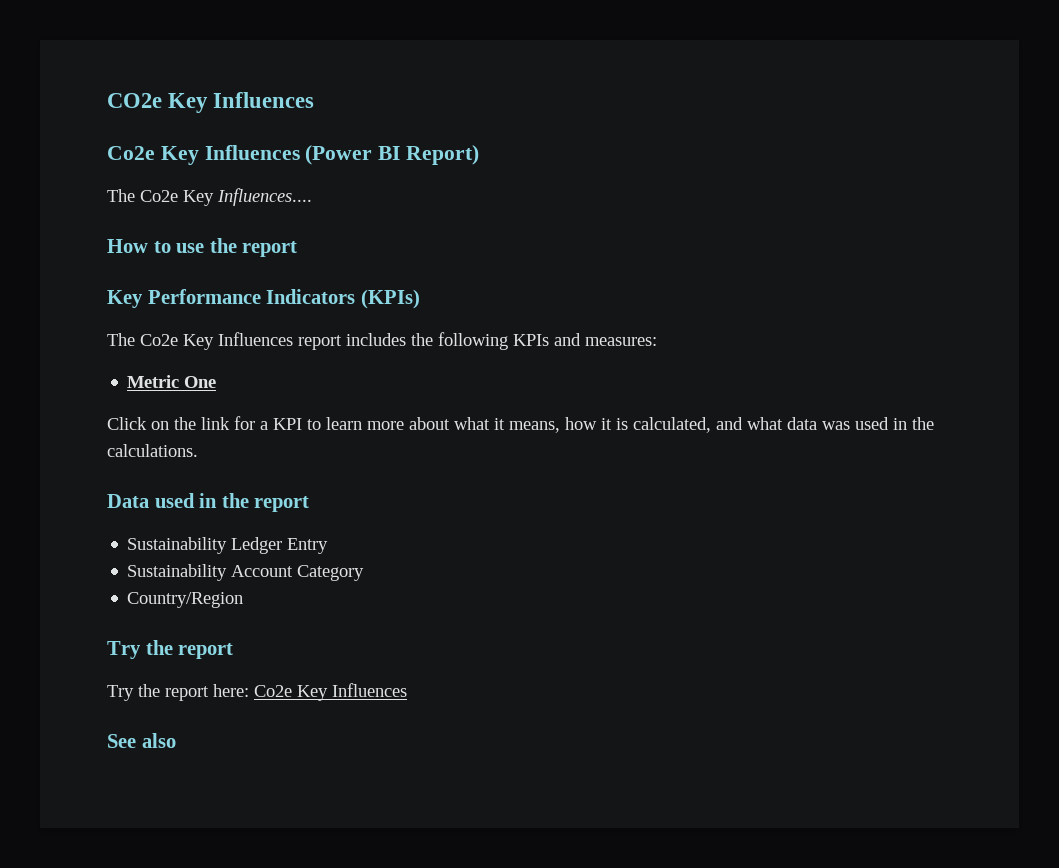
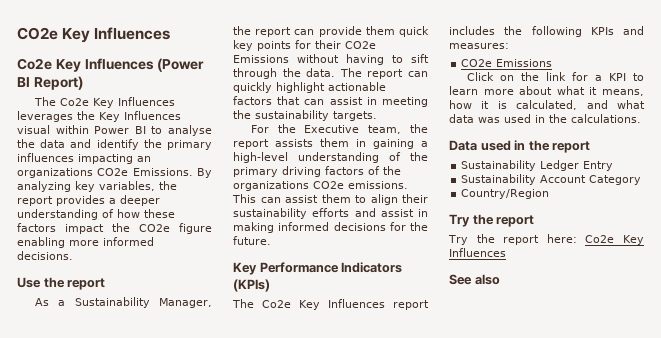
- The Co2e Key Influences....
- How to use the report
+ The Co2e Key Influences leverages the Key Influences visual within Power BI to analyse the data and identify the primary influences impacting an organizations CO2e Emissions. By analyzing key variables, the report provides a deeper understanding of how these factors impact the CO2e figure enabling more informed decisions.
+ Use the report
+ As a Sustainability Manager, the report can provide them quick key points for their CO2e Emissions without having to sift through the data. The report can quickly highlight actionable factors that can assist in meeting the sustainability targets.
+ For the Executive team, the report assists them in gaining a high-level understanding of the primary driving factors of the organizations CO2e emissions. This can assist them to align their sustainability efforts and assist in making informed decisions for the future.
  The Co2e Key Influences report includes the following KPIs and measures:
- Metric One
+ CO2e Emissions

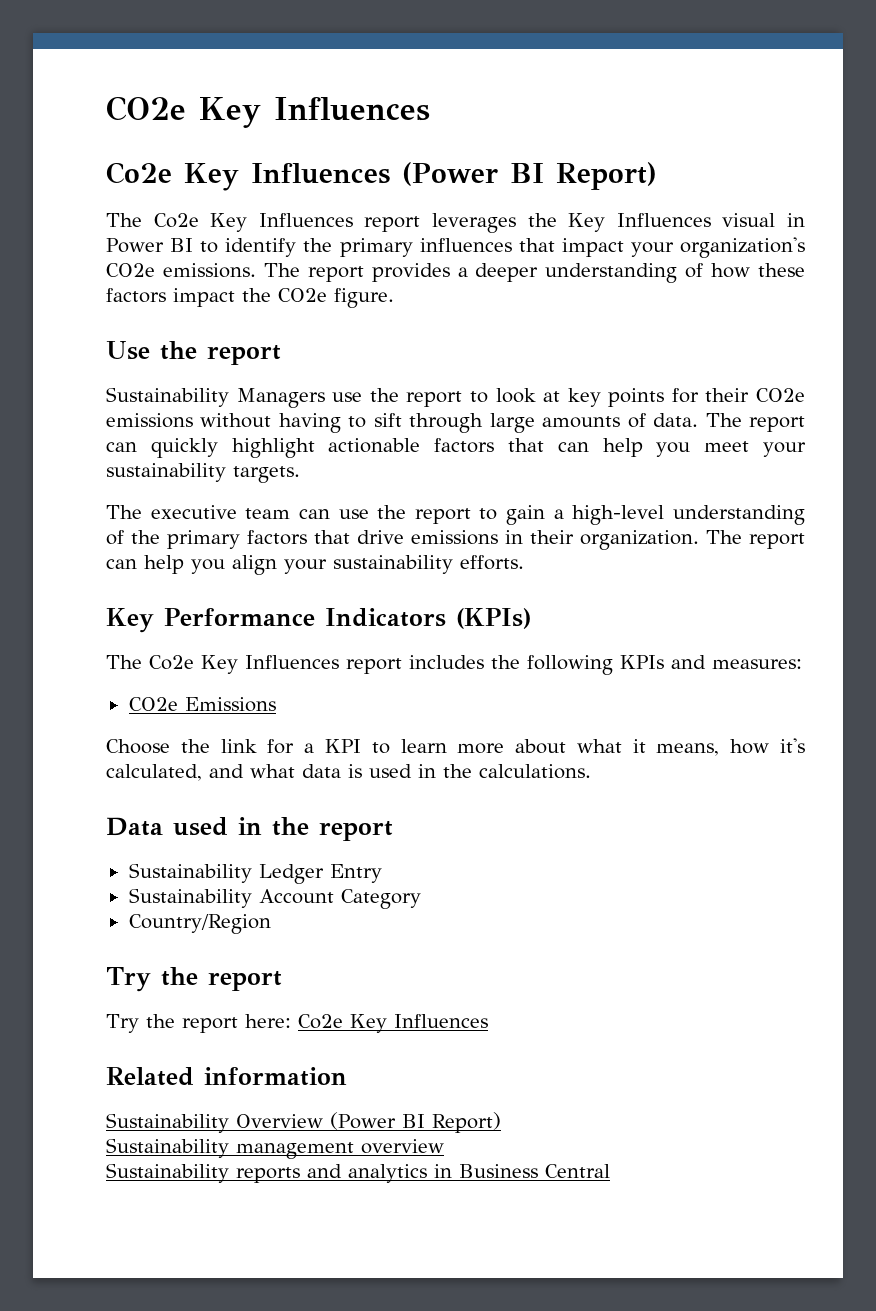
- The Co2e Key Influences leverages the Key Influences visual within Power BI to analyse the data and identify the primary influences impacting an organizations CO2e Emissions. By analyzing key variables, the report provides a deeper understanding of how these factors impact the CO2e figure enabling more informed decisions.
+ The Co2e Key Influences report leverages the Key Influences visual in Power BI to identify the primary influences that impact your organization's CO2e emissions. The report provides a deeper understanding of how these factors impact the CO2e figure.
  Use the report
- As a Sustainability Manager, the report can provide them quick key points for their CO2e Emissions without having to sift through the data.
+ Sustainability Managers use the report to look at key points for their CO2e emissions without having to sift through large amounts of data.
- The report can quickly highlight actionable factors that can assist in meeting the sustainability targets.
- For the Executive team, the report assists them in gaining a high-level understanding of the primary driving factors of the organizations CO2e emissions. This can assist them to align their sustainability efforts and assist in making informed decisions for the future.
+ The report can quickly highlight actionable factors that can help you meet your sustainability targets.
+ The executive team can use the report to gain a high-level understanding of the primary factors that drive emissions in their organization. The report can help you align your sustainability efforts.
- Click on the link for a KPI to learn more about what it means, how it is calculated, and what data was used in the calculations.
+ Choose the link for a KPI to learn more about what it means, how it's calculated, and what data is used in the calculations.
- See also
+ Related information
+ Sustainability Overview (Power BI Report)
+ Sustainability management overview
+ Sustainability reports and analytics in Business Central

